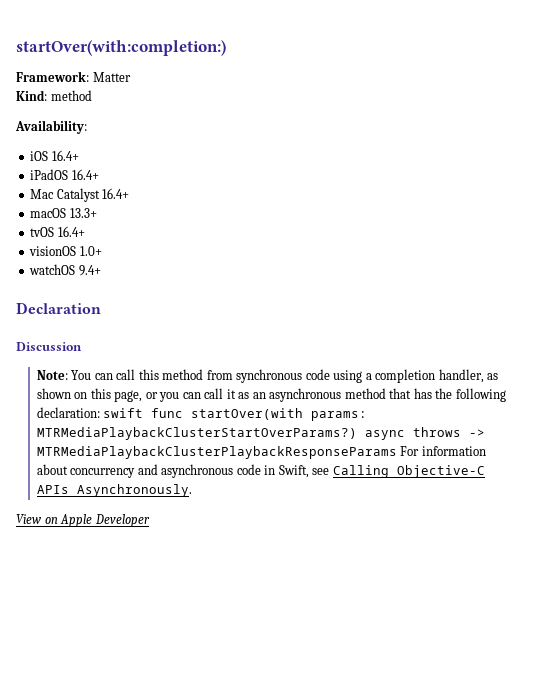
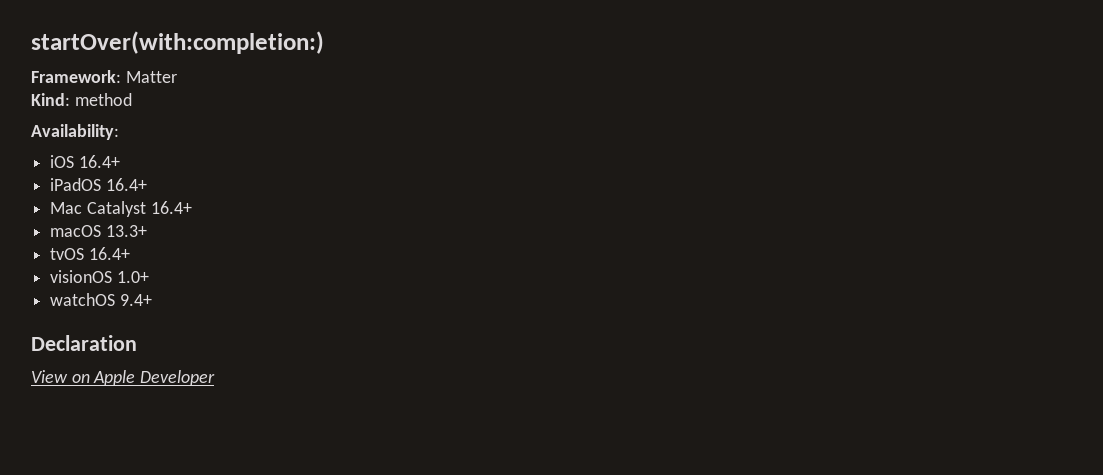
- Discussion
- Note: You can call this method from synchronous code using a completion handler, as shown on this page, or you can call it as an asynchronous method that has the following declaration: swift func startOver(with params: MTRMediaPlaybackClusterStartOverParams?) async throws -> MTRMediaPlaybackClusterPlaybackResponseParams For information about concurrency and asynchronous code in Swift, see Calling Objective-C APIs Asynchronously.

